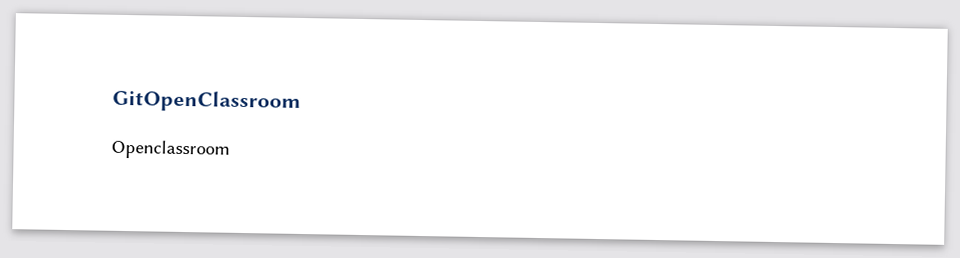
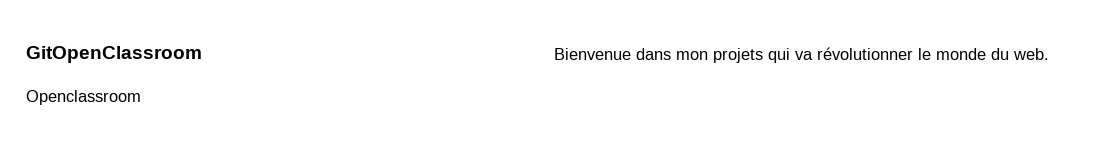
+ Bienvenue dans mon projets qui va révolutionner le monde du web.

